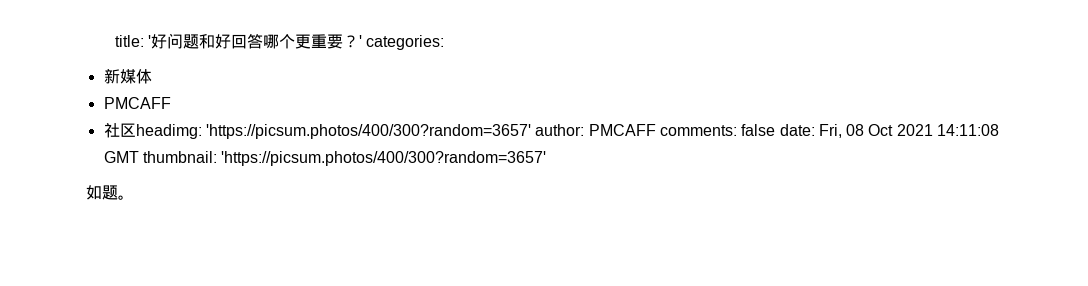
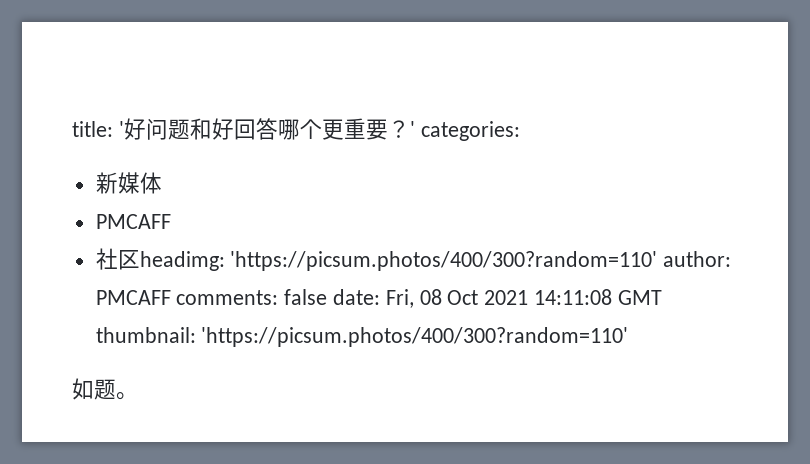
- 社区headimg: 'https://picsum.photos/400/300?random=3657' author: PMCAFF comments: false date: Fri, 08 Oct 2021 14:11:08 GMT thumbnail: 'https://picsum.photos/400/300?random=3657'
+ 社区headimg: 'https://picsum.photos/400/300?random=110' author: PMCAFF comments: false date: Fri, 08 Oct 2021 14:11:08 GMT thumbnail: 'https://picsum.photos/400/300?random=110'

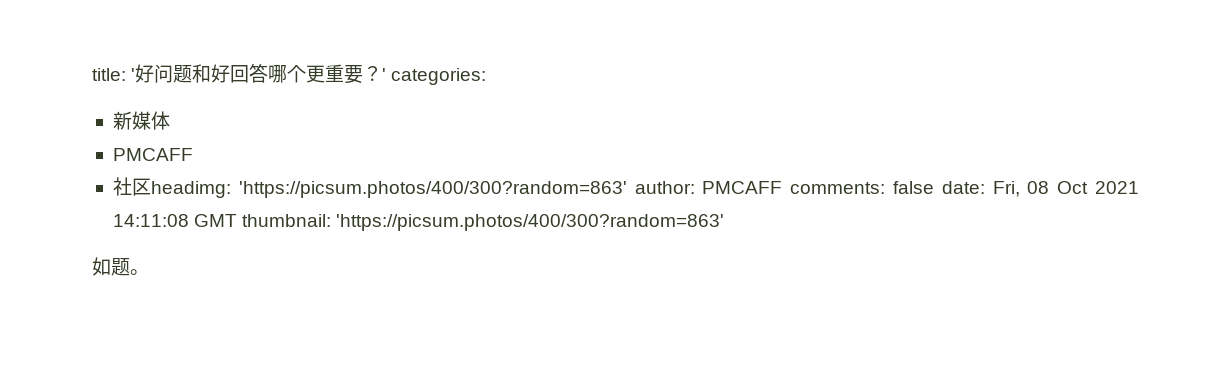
- 社区headimg: 'https://picsum.photos/400/300?random=110' author: PMCAFF comments: false date: Fri, 08 Oct 2021 14:11:08 GMT thumbnail: 'https://picsum.photos/400/300?random=110'
+ 社区headimg: 'https://picsum.photos/400/300?random=863' author: PMCAFF comments: false date: Fri, 08 Oct 2021 14:11:08 GMT thumbnail: 'https://picsum.photos/400/300?random=863'

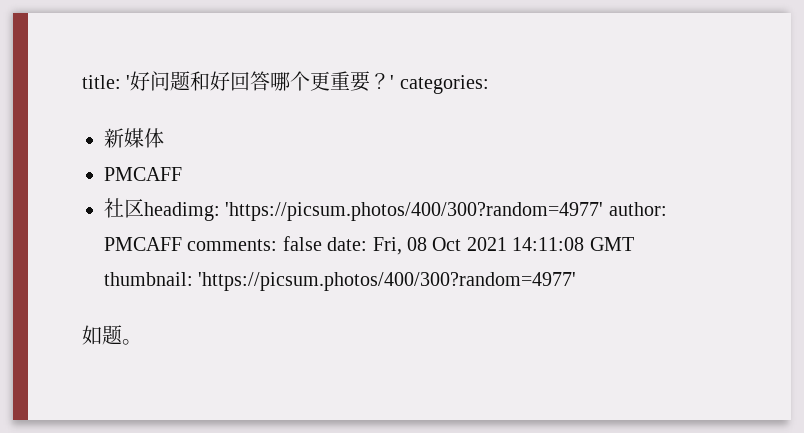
- 社区headimg: 'https://picsum.photos/400/300?random=863' author: PMCAFF comments: false date: Fri, 08 Oct 2021 14:11:08 GMT thumbnail: 'https://picsum.photos/400/300?random=863'
+ 社区headimg: 'https://picsum.photos/400/300?random=4977' author: PMCAFF comments: false date: Fri, 08 Oct 2021 14:11:08 GMT thumbnail: 'https://picsum.photos/400/300?random=4977'

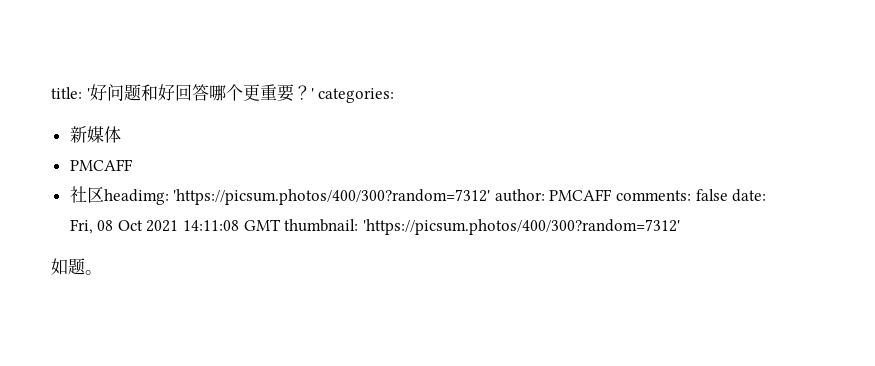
- 社区headimg: 'https://picsum.photos/400/300?random=4977' author: PMCAFF comments: false date: Fri, 08 Oct 2021 14:11:08 GMT thumbnail: 'https://picsum.photos/400/300?random=4977'
+ 社区headimg: 'https://picsum.photos/400/300?random=7312' author: PMCAFF comments: false date: Fri, 08 Oct 2021 14:11:08 GMT thumbnail: 'https://picsum.photos/400/300?random=7312'

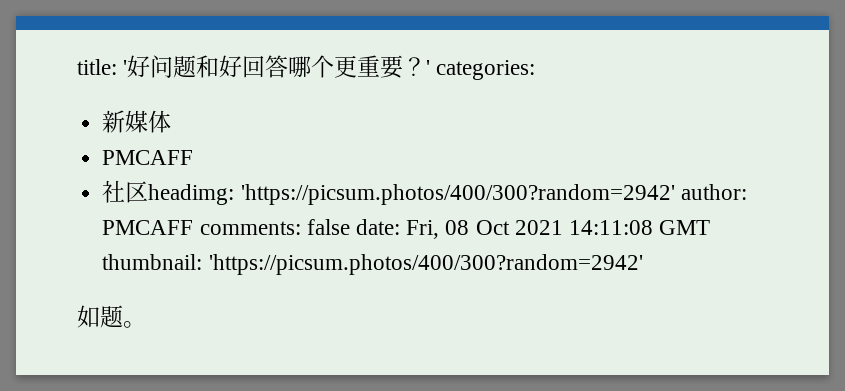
- 社区headimg: 'https://picsum.photos/400/300?random=7312' author: PMCAFF comments: false date: Fri, 08 Oct 2021 14:11:08 GMT thumbnail: 'https://picsum.photos/400/300?random=7312'
+ 社区headimg: 'https://picsum.photos/400/300?random=2942' author: PMCAFF comments: false date: Fri, 08 Oct 2021 14:11:08 GMT thumbnail: 'https://picsum.photos/400/300?random=2942'

